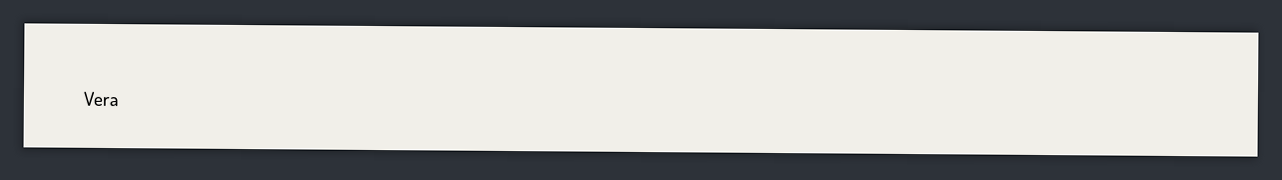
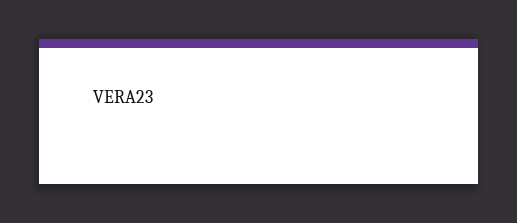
- Vera
+ VERA23

